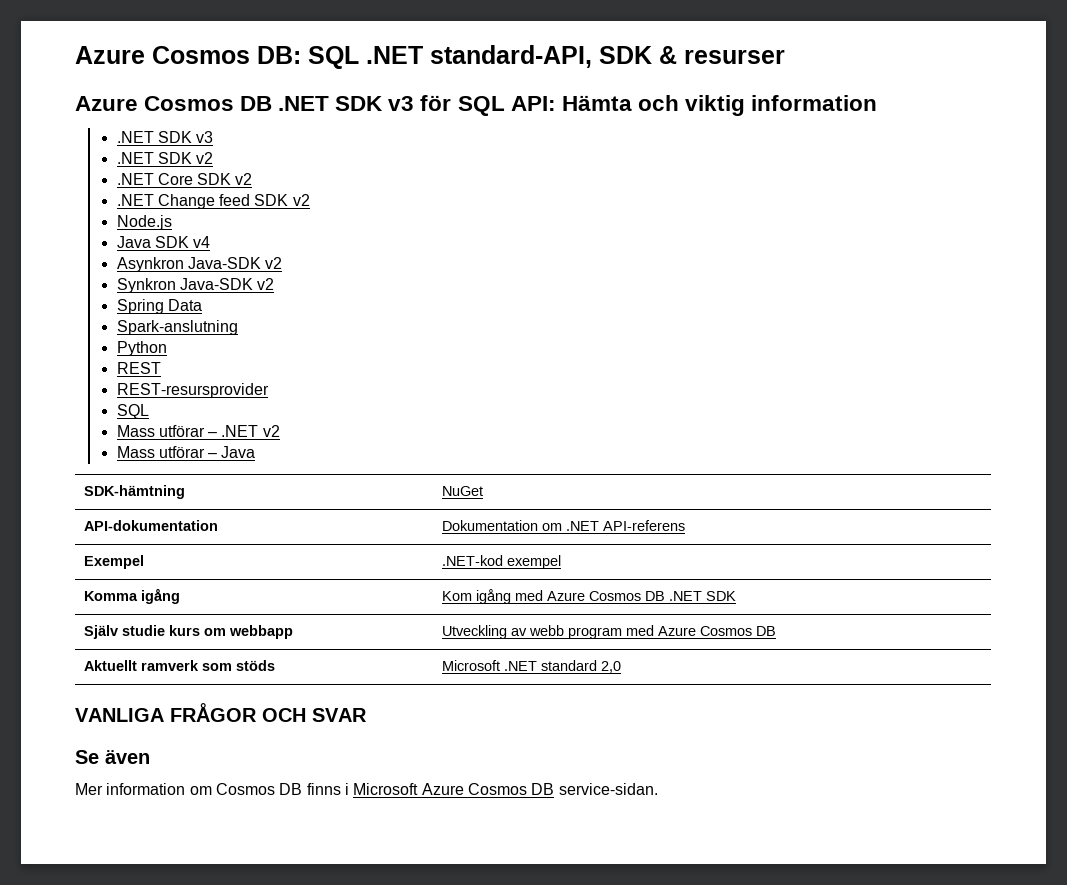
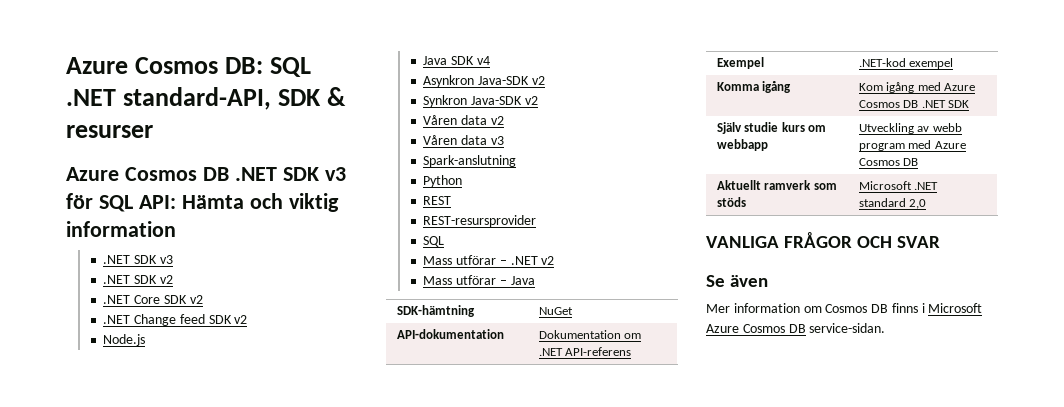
- Spring Data
+ Våren data v2
+ Våren data v3

